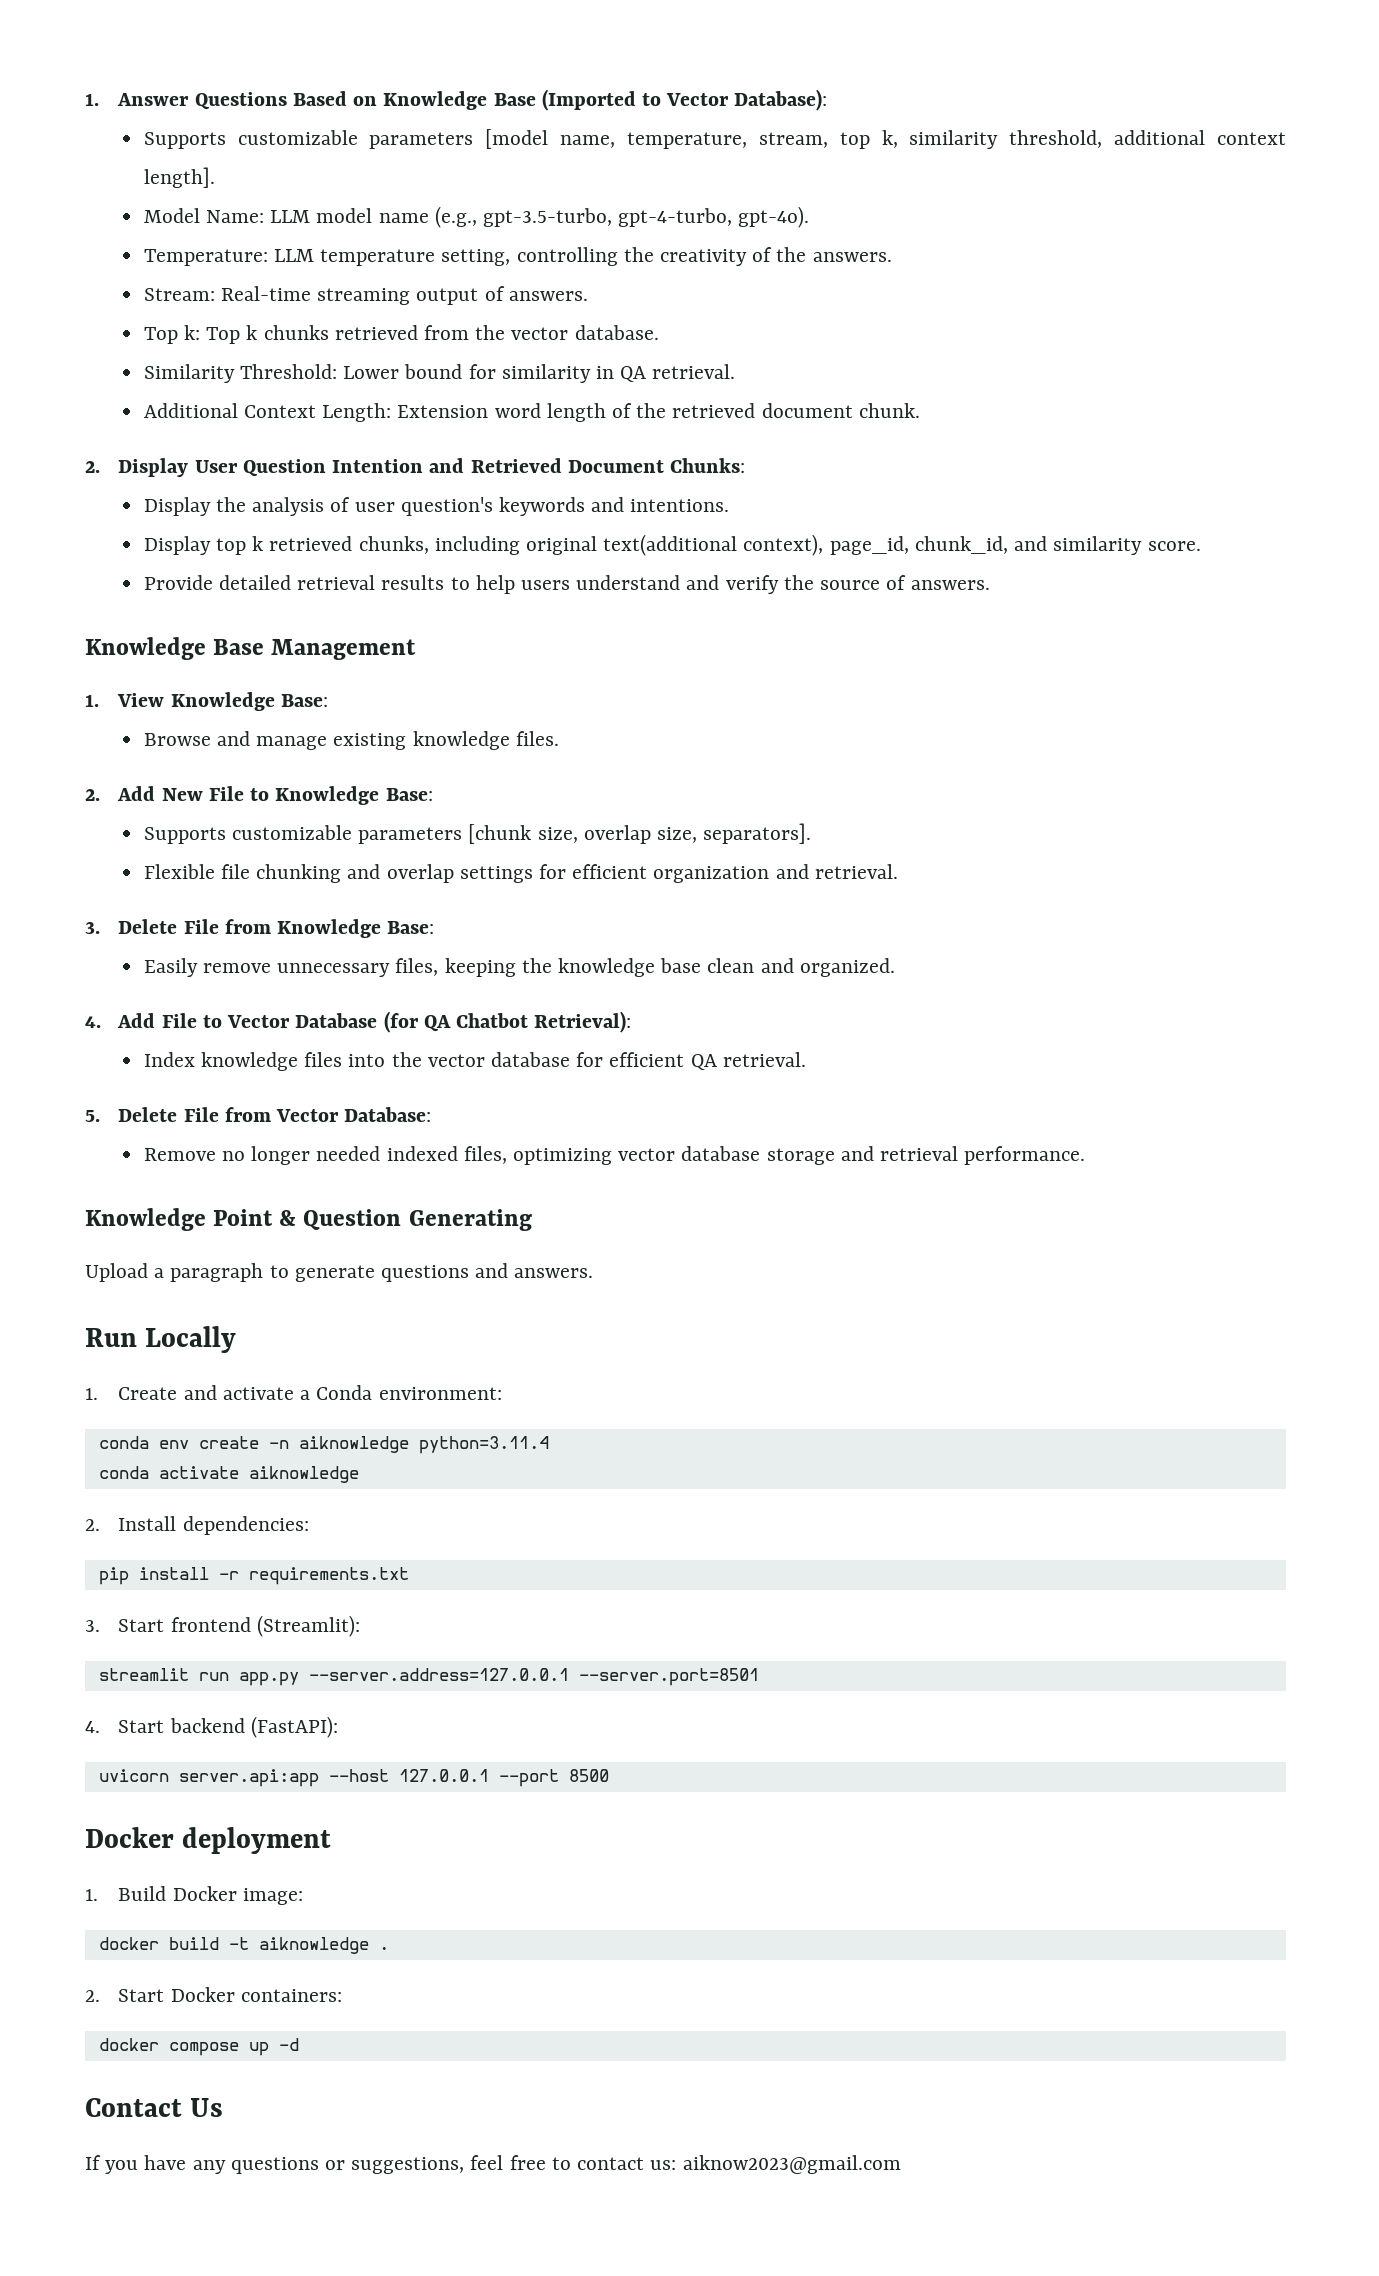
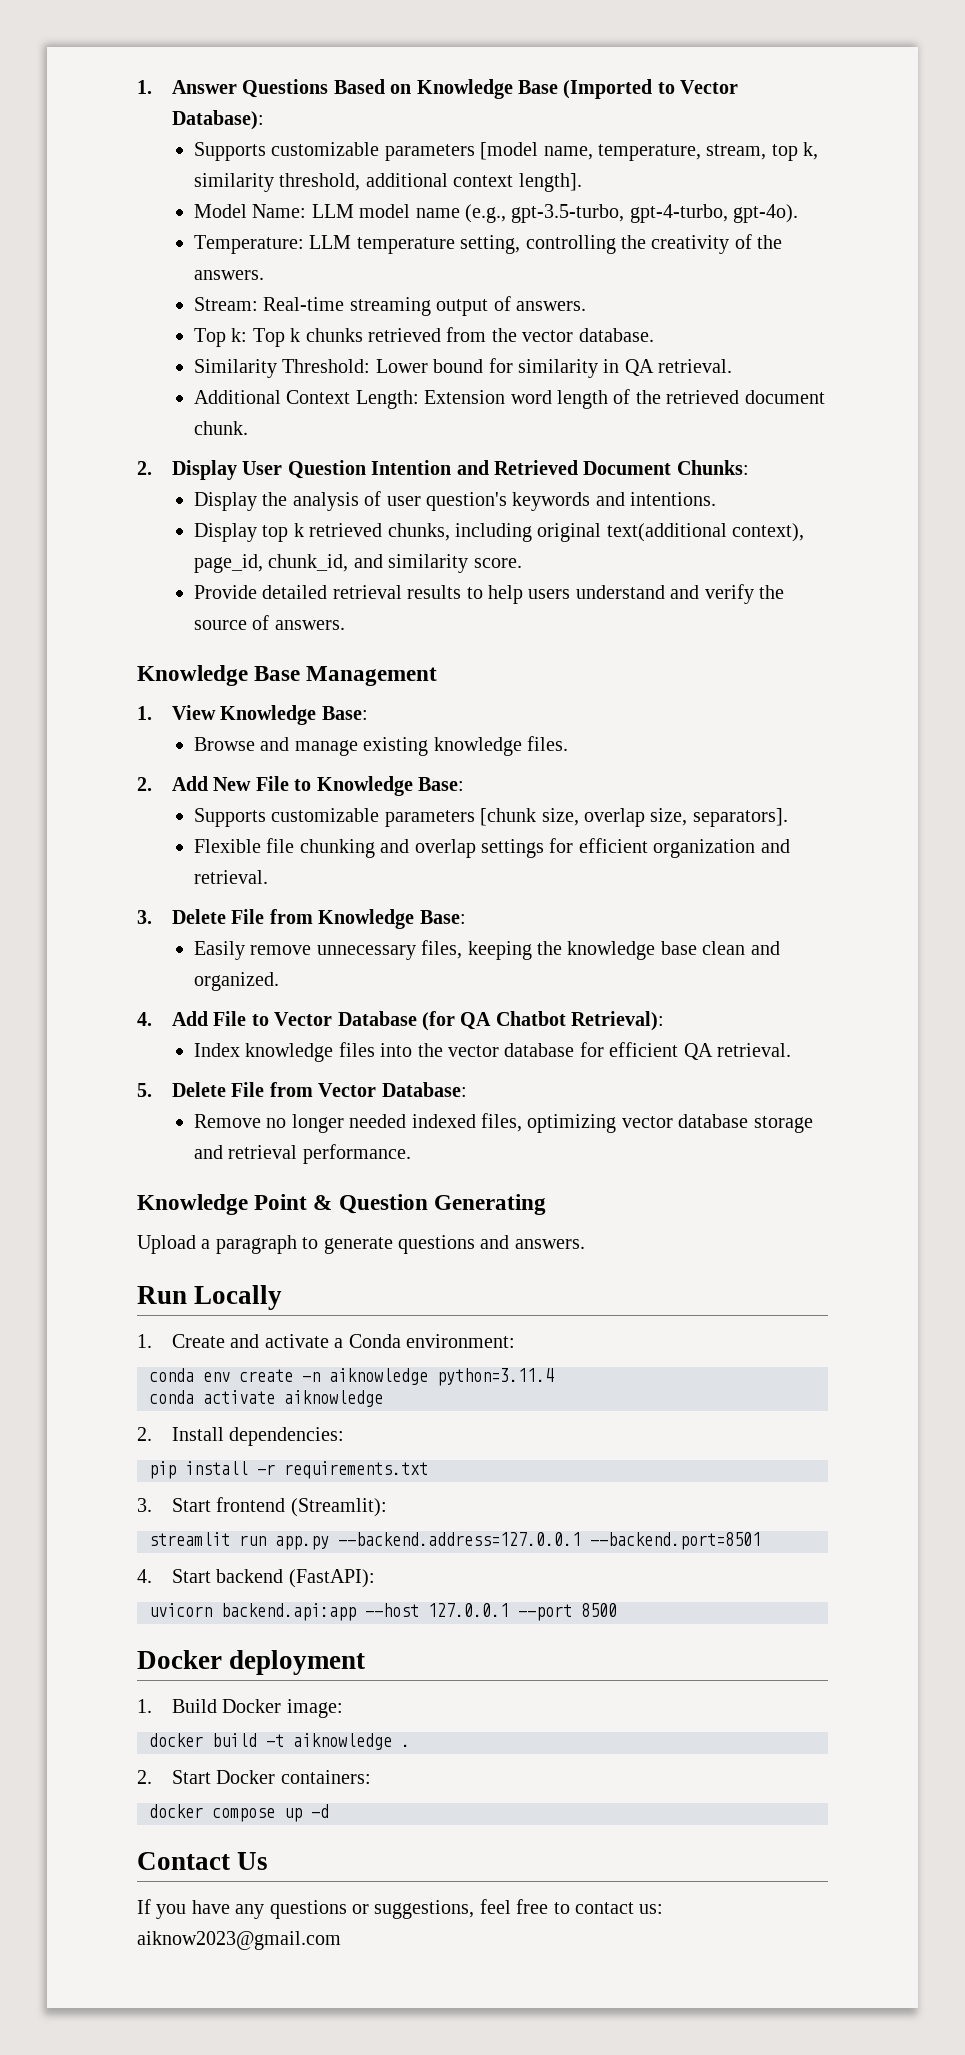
- streamlit run app.py --server.address=127.0.0.1 --server.port=8501
+ streamlit run app.py --backend.address=127.0.0.1 --backend.port=8501
- uvicorn server.api:app --host 127.0.0.1 --port 8500
+ uvicorn backend.api:app --host 127.0.0.1 --port 8500

